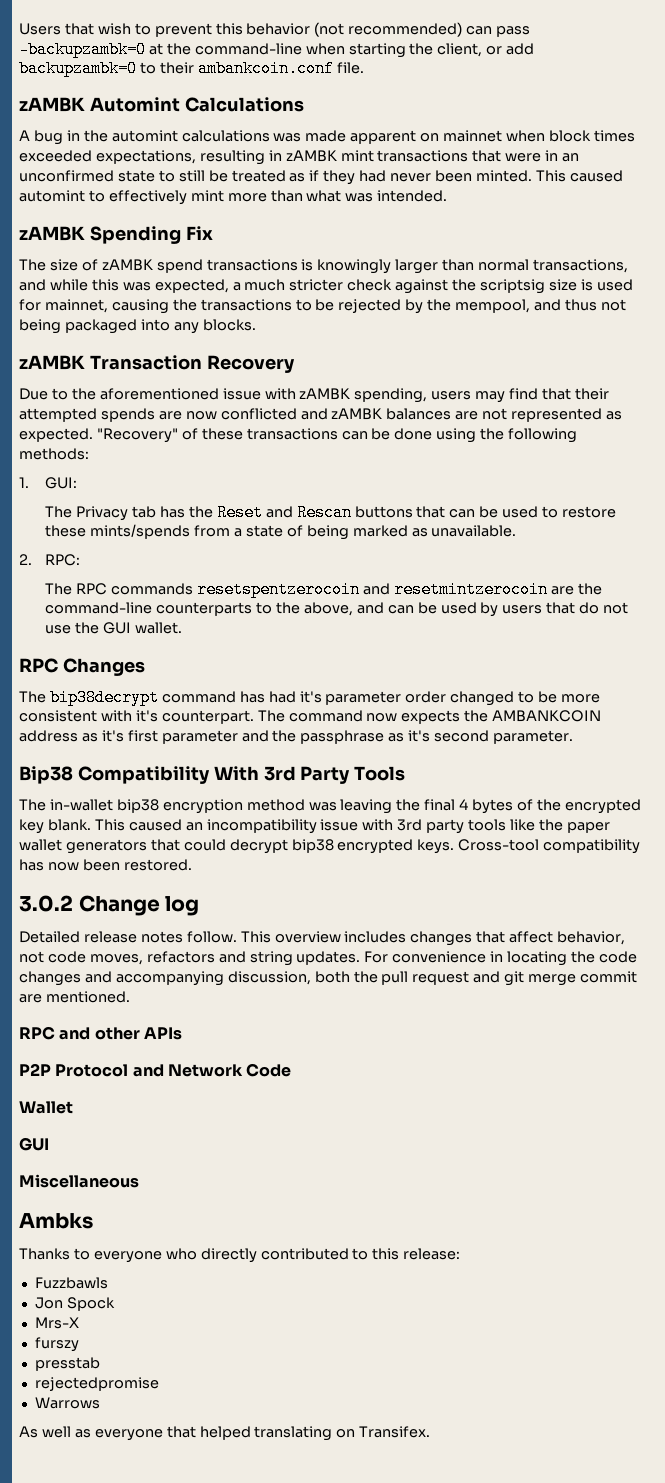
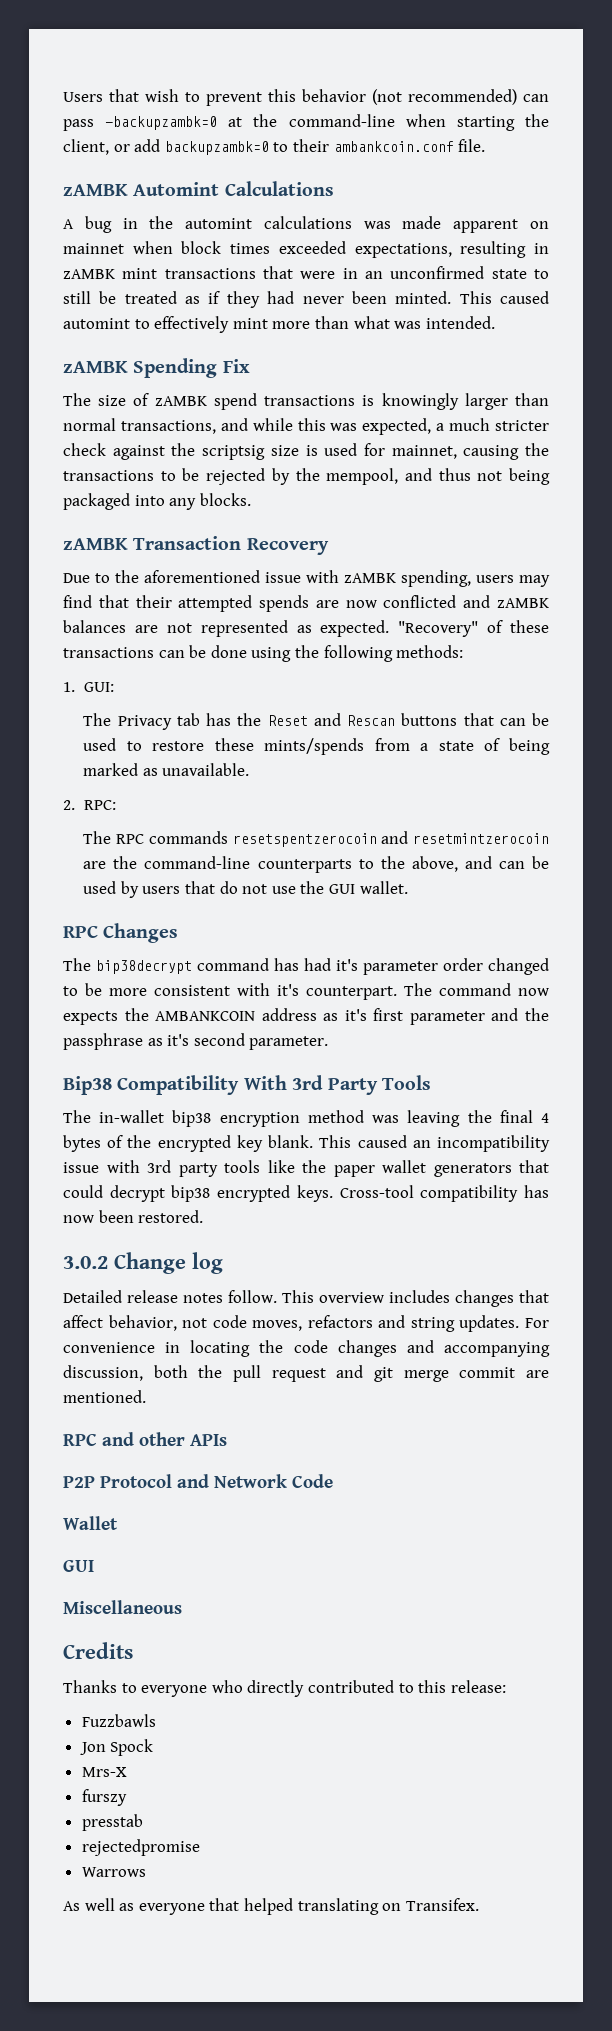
- Ambks
+ Credits

